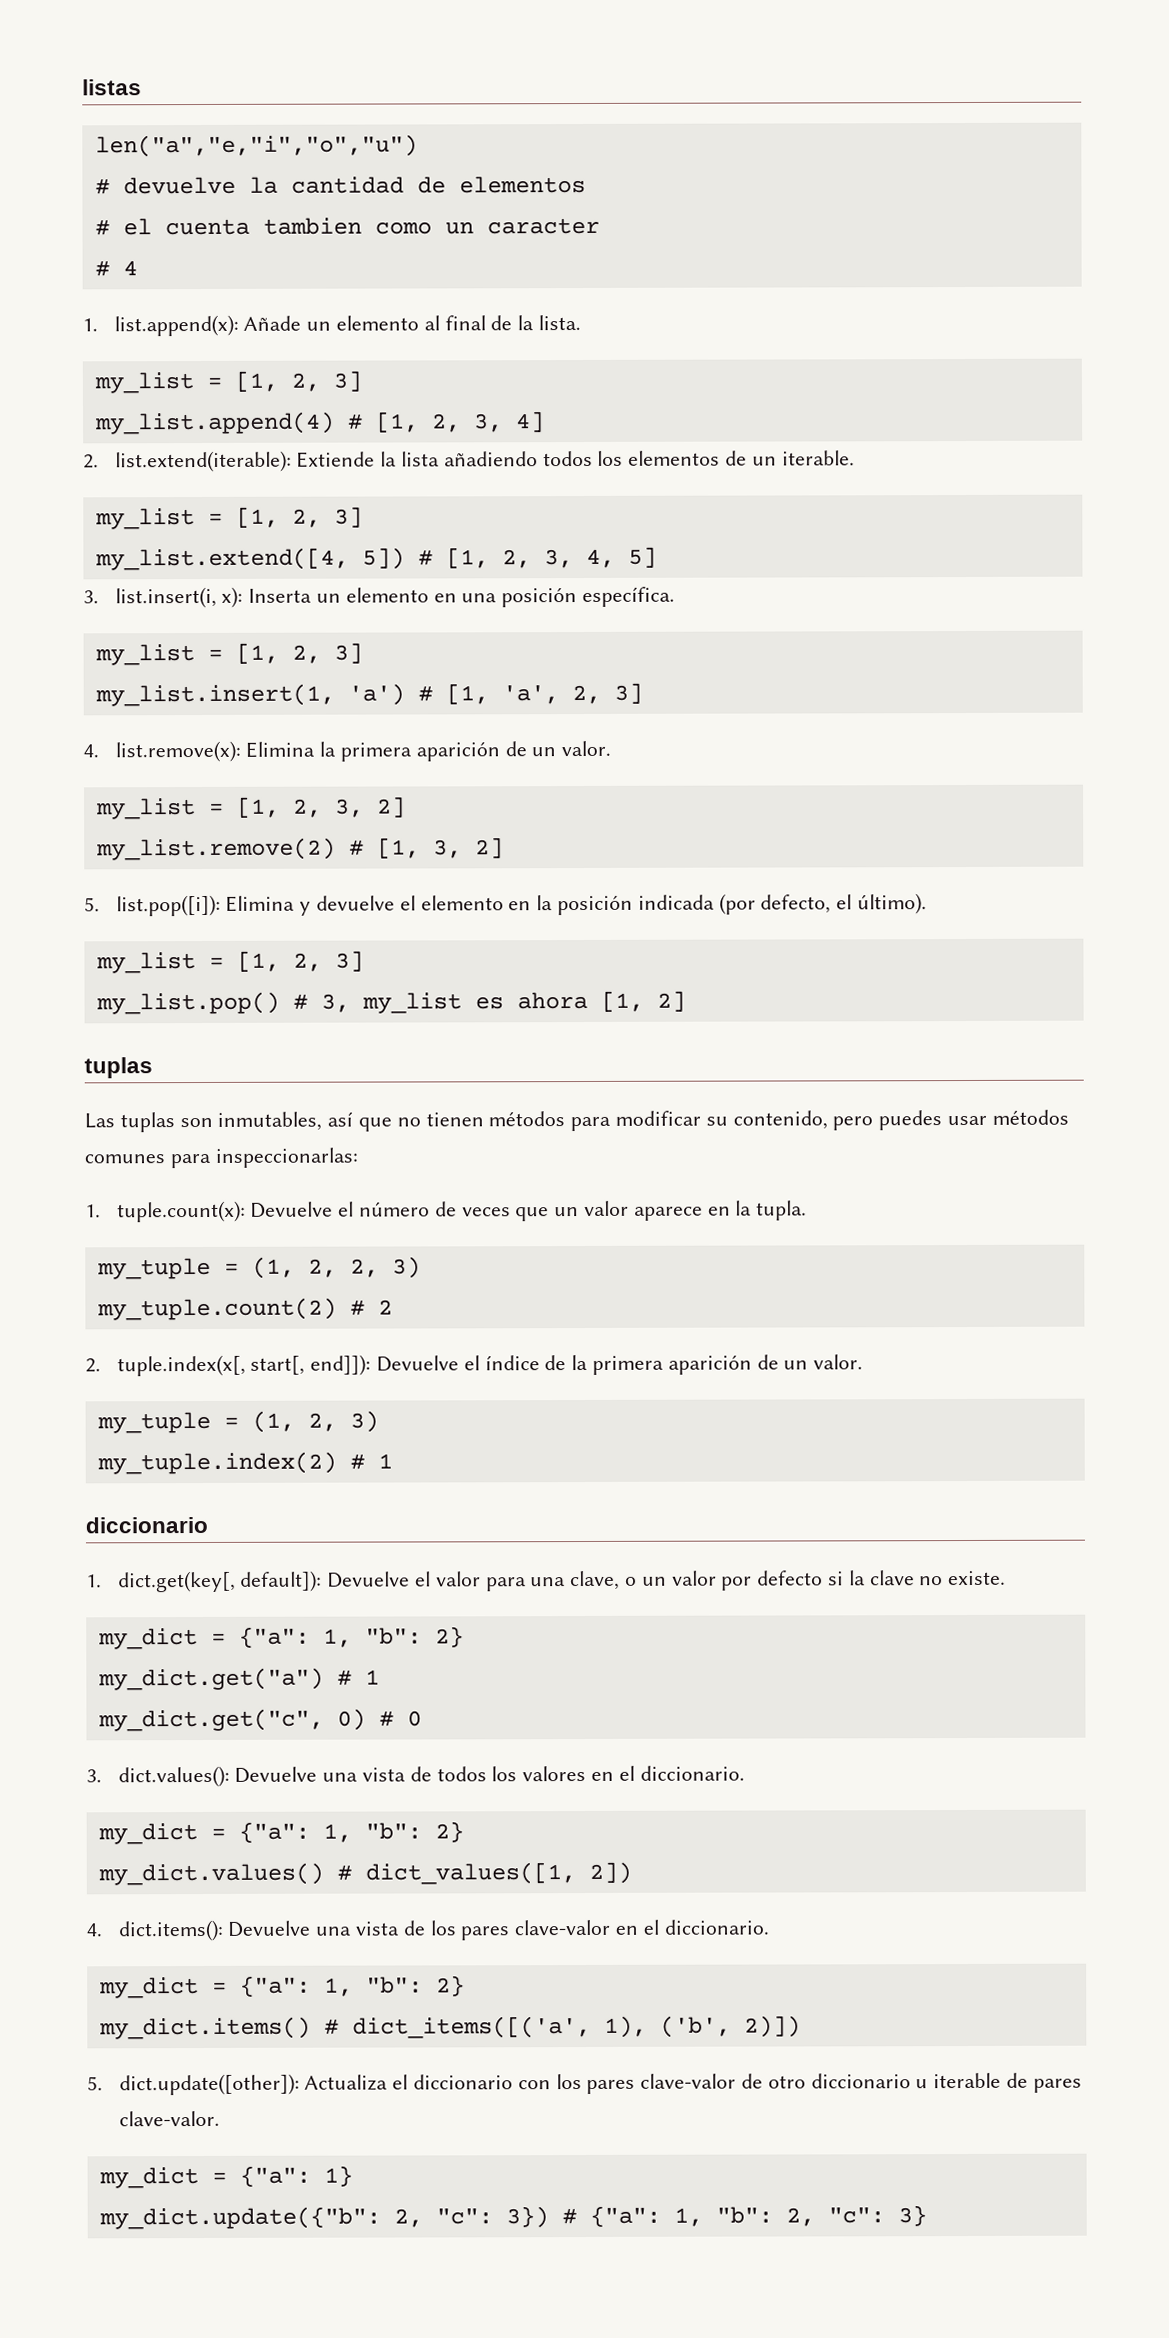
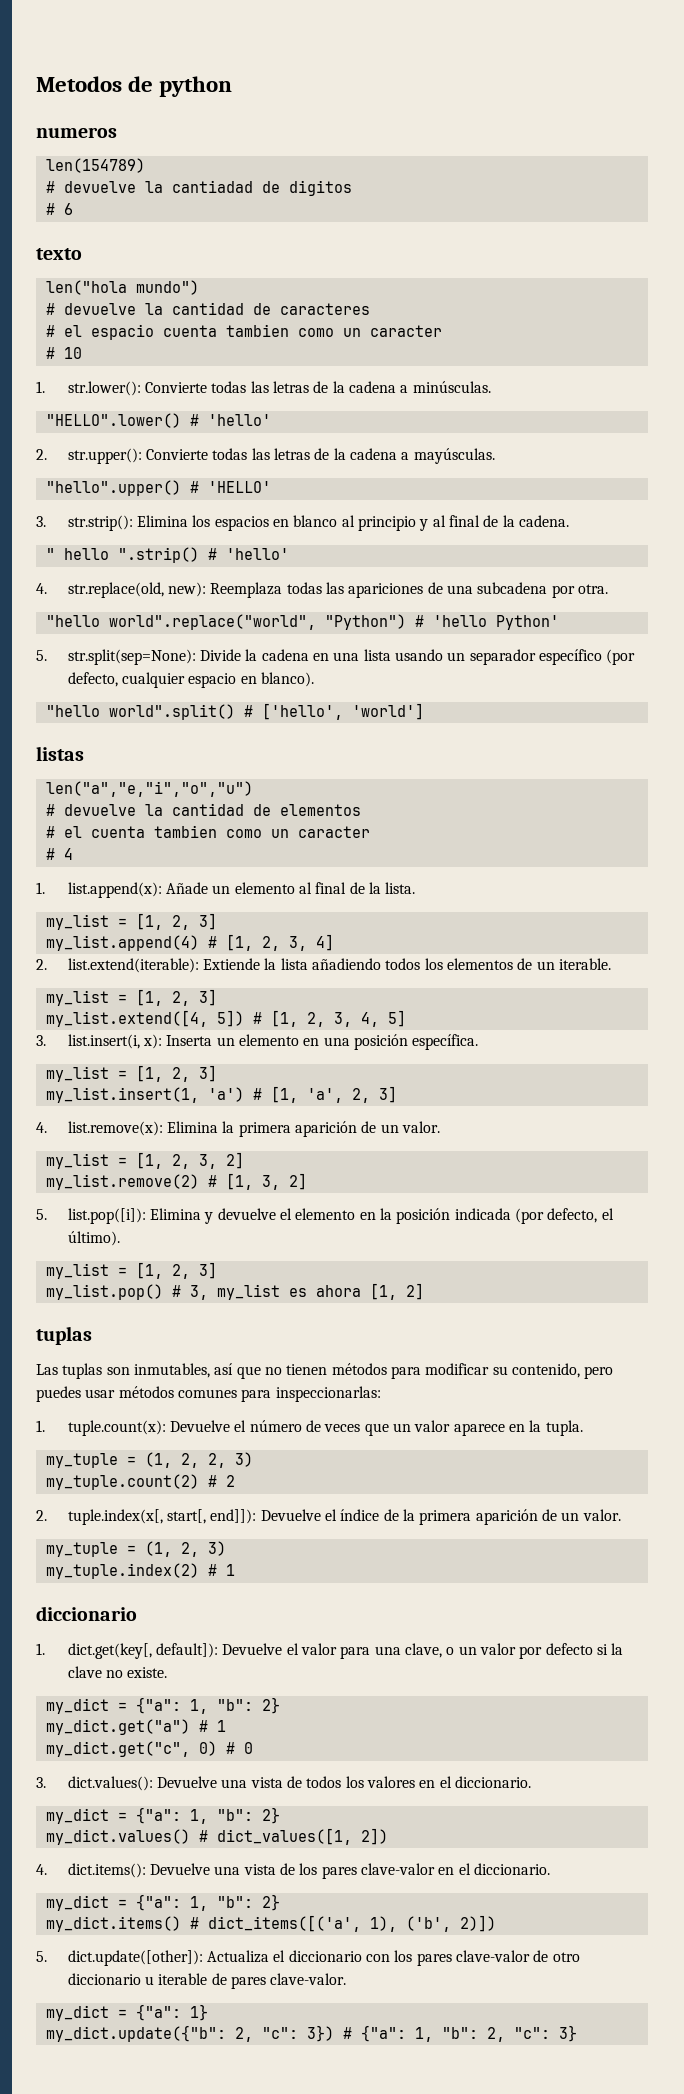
+ Metodos de python
+ numeros
+ len(154789)
+ # devuelve la cantiadad de digitos
+ # 6
+ texto
+ len("hola mundo")
+ # devuelve la cantidad de caracteres
+ # el espacio cuenta tambien como un caracter
+ # 10
+ 1. str.lower(): Convierte todas las letras de la cadena a minúsculas.
+ "HELLO".lower() # 'hello'
+ 2. str.upper(): Convierte todas las letras de la cadena a mayúsculas.
+ "hello".upper() # 'HELLO'
+ 3. str.strip(): Elimina los espacios en blanco al principio y al final de la cadena.
+ " hello ".strip() # 'hello'
+ 4. str.replace(old, new): Reemplaza todas las apariciones de una subcadena por otra.
+ "hello world".replace("world", "Python") # 'hello Python'
+ 5. str.split(sep=None): Divide la cadena en una lista usando un separador específico (por defecto, cualquier espacio en blanco).
+ "hello world".split() # ['hello', 'world']

